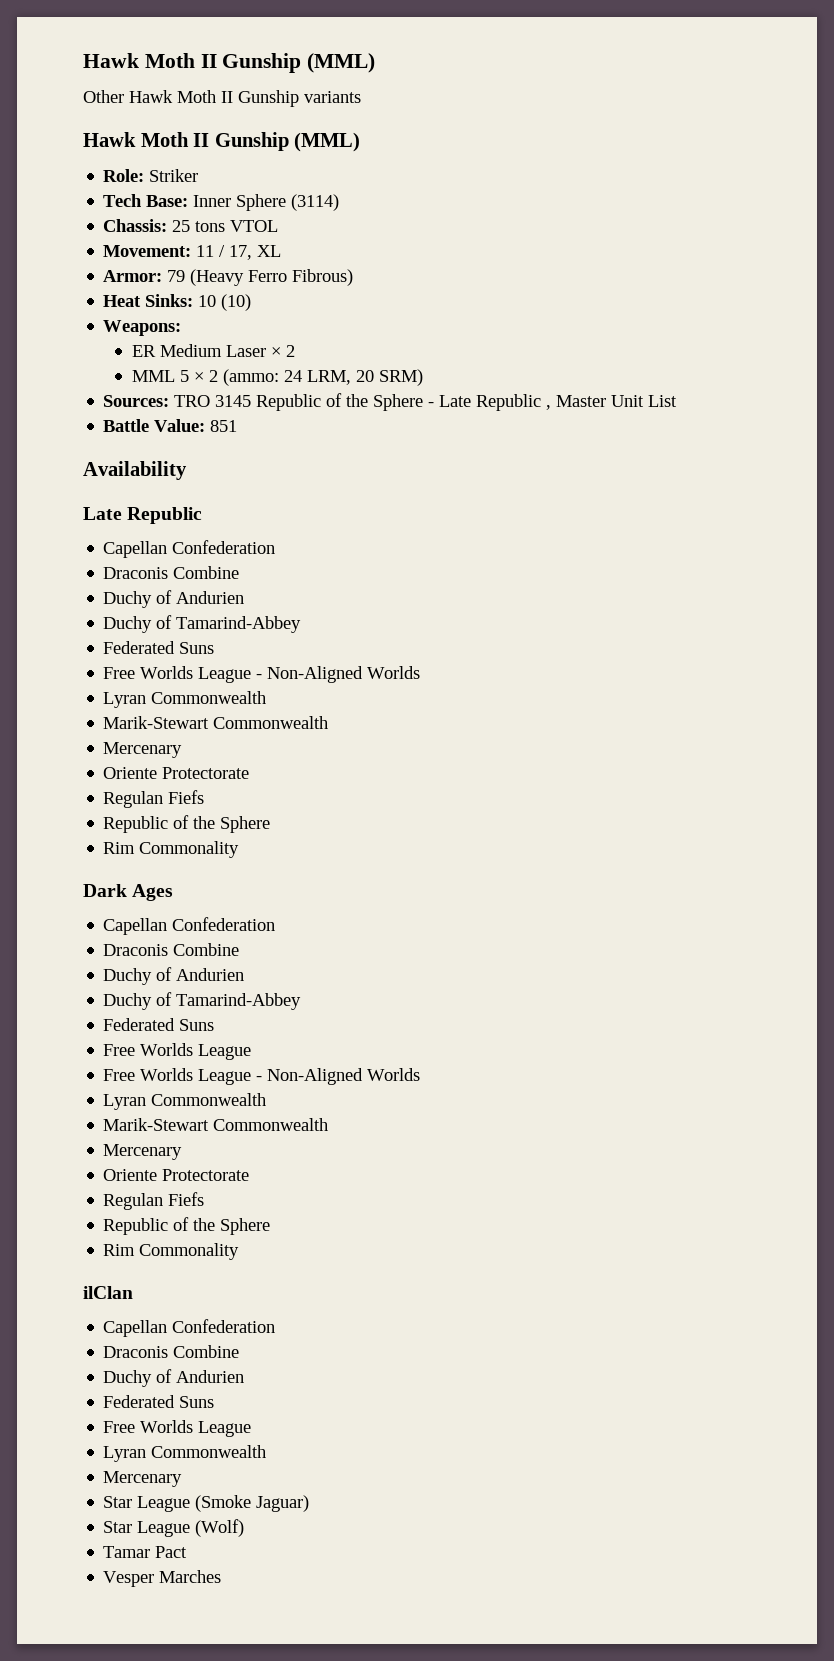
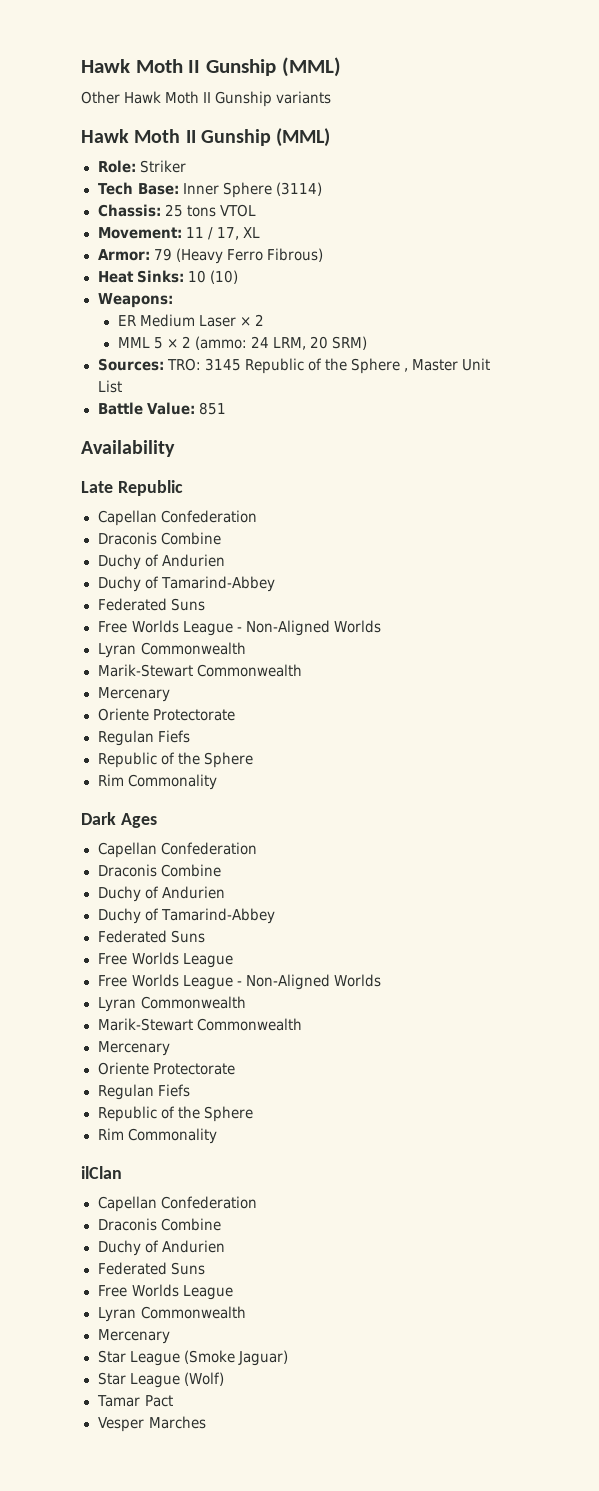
- Sources: TRO 3145 Republic of the Sphere - Late Republic , Master Unit List
+ Sources: TRO: 3145 Republic of the Sphere , Master Unit List

